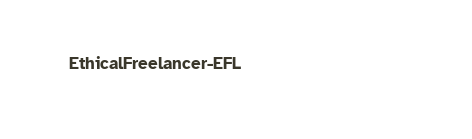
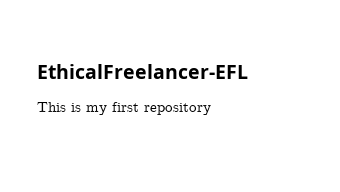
+ This is my first repository

